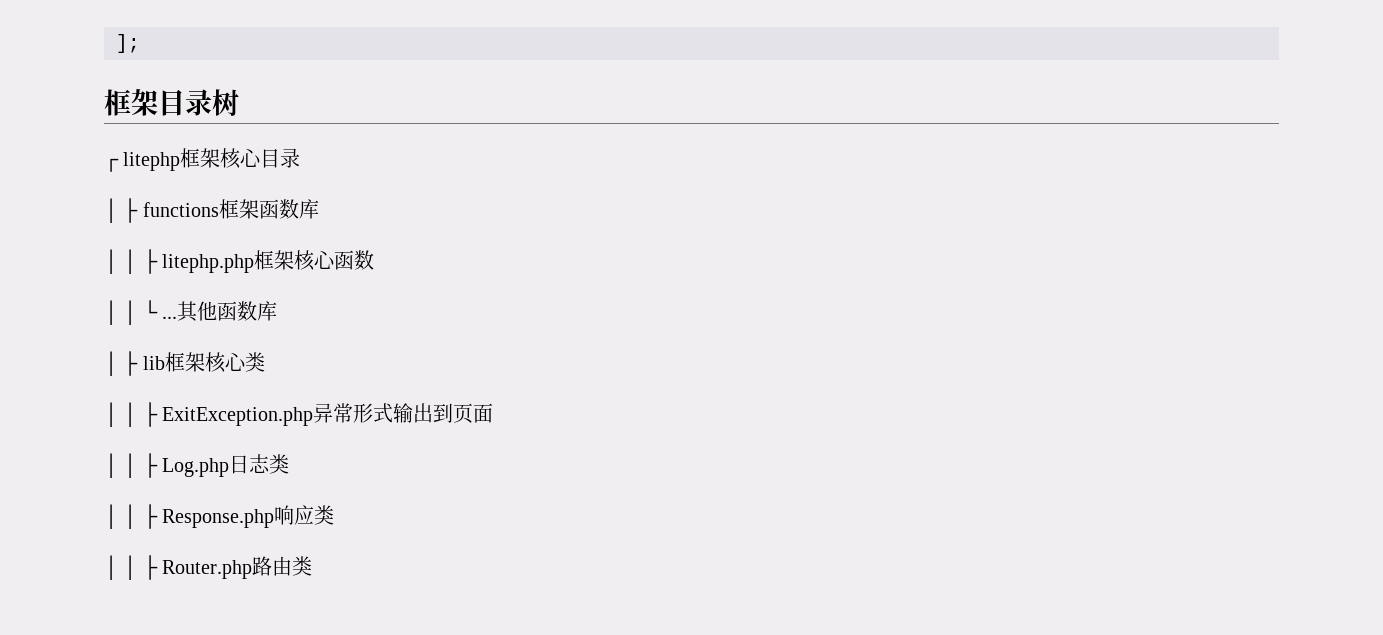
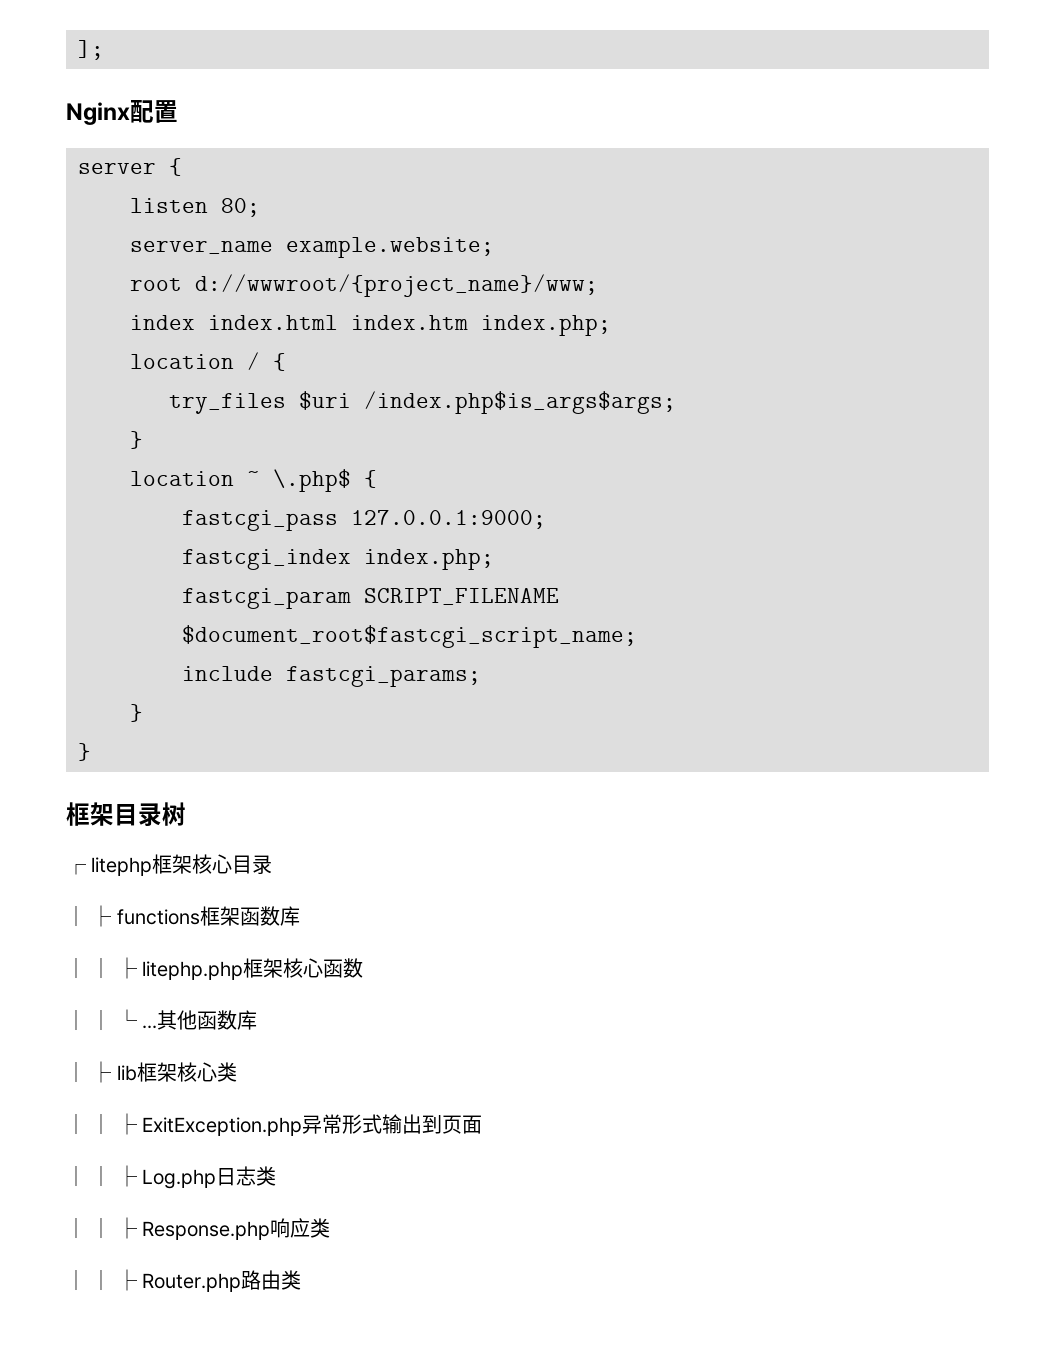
+ Nginx配置
+ server {
+ listen 80;
+ server_name example.website;
+ root d://wwwroot/{project_name}/www;
+ index index.html index.htm index.php;
+ location / {
+ try_files $uri /index.php$is_args$args;
+ }
+ location ~ \.php$ {
+ fastcgi_pass 127.0.0.1:9000;
+ fastcgi_index index.php;
+ fastcgi_param SCRIPT_FILENAME $document_root$fastcgi_script_name;
+ include fastcgi_params;
+ }
+ }

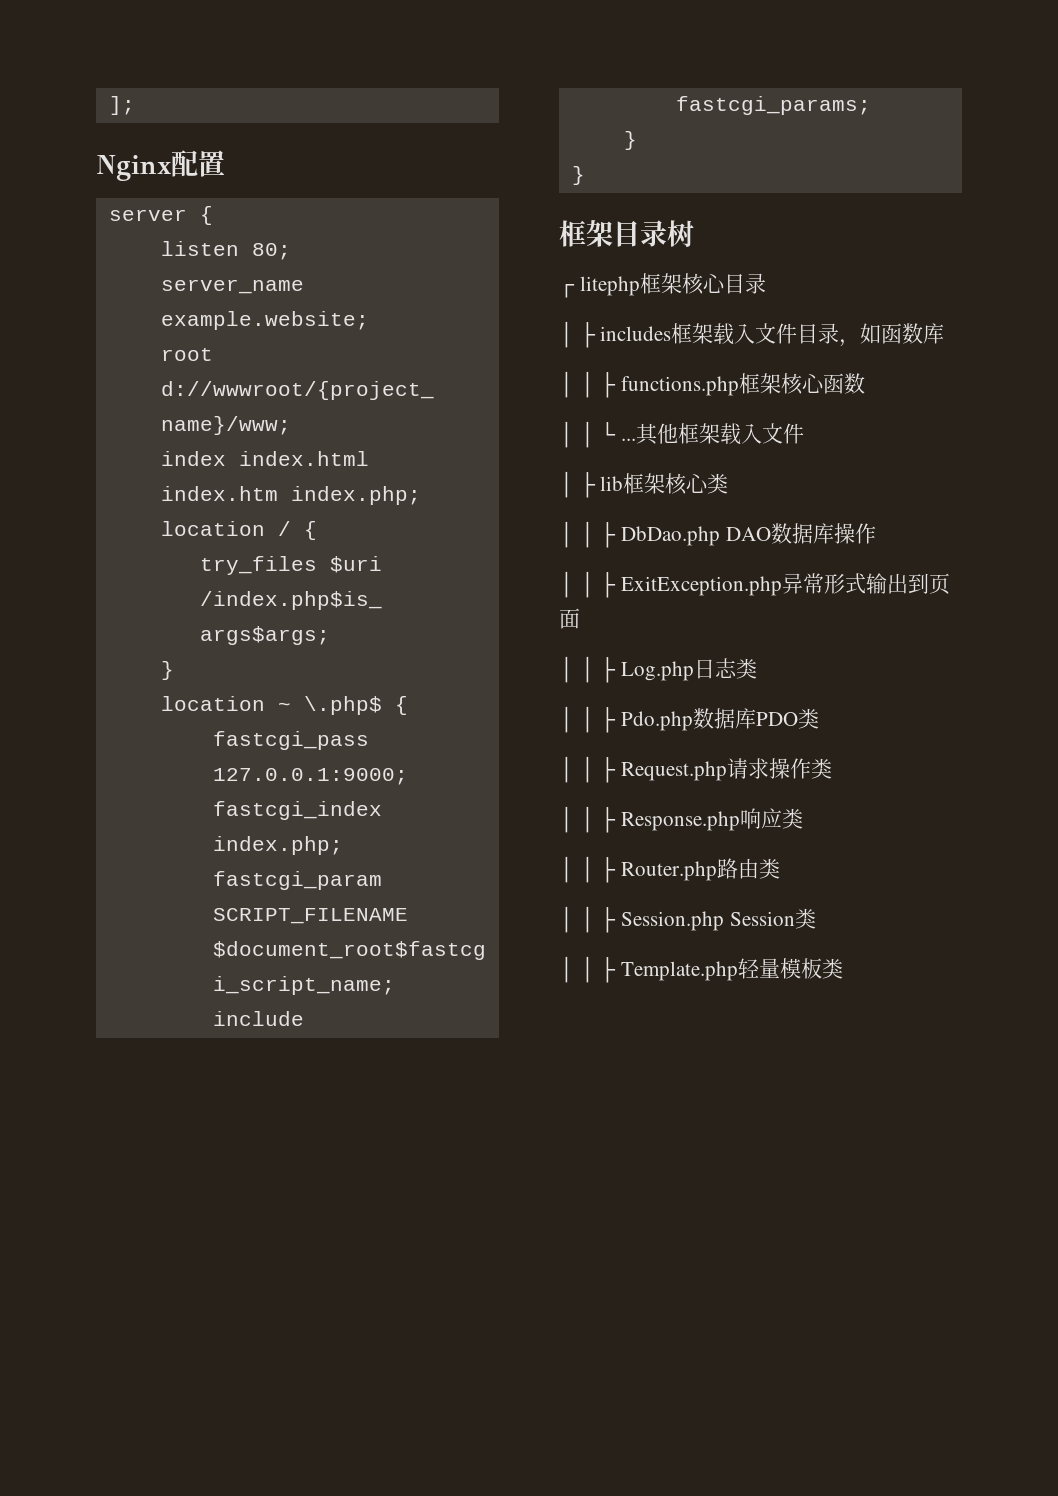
- │ ├ functions框架函数库
+ │ ├ includes框架载入文件目录，如函数库
- │ │ ├ litephp.php框架核心函数
+ │ │ ├ functions.php框架核心函数
- 其他函数库
+ 其他框架载入文件
+ │ │ ├ DbDao.php DAO数据库操作
+ │ │ ├ Pdo.php数据库PDO类
+ │ │ ├ Request.php请求操作类
+ │ │ ├ Session.php Session类
+ │ │ ├ Template.php轻量模板类

